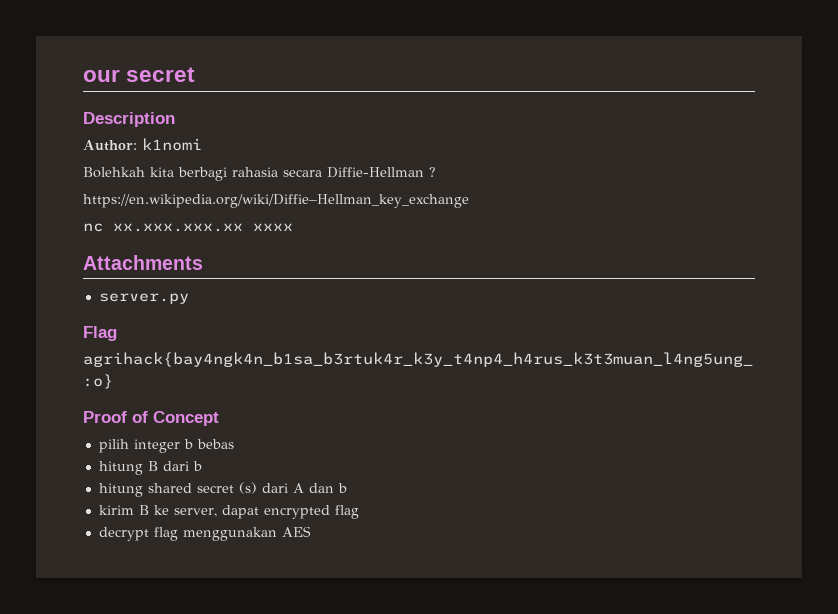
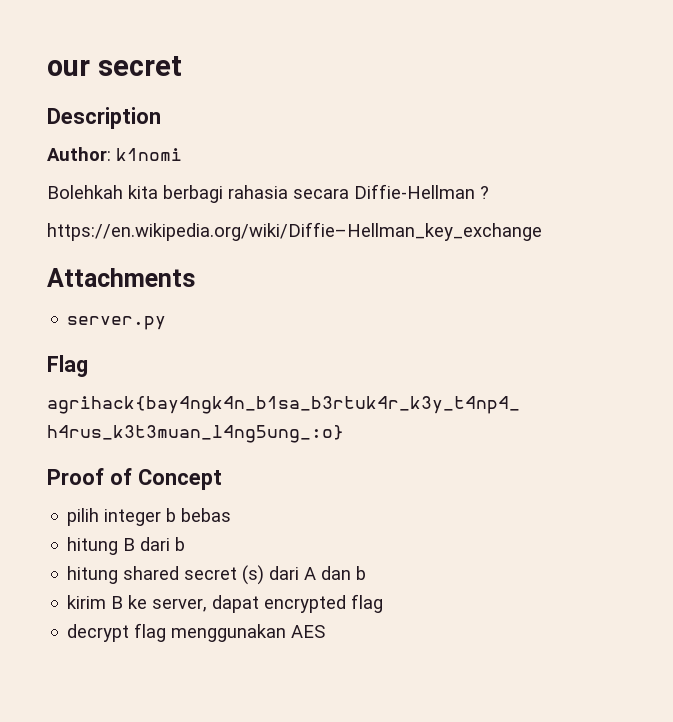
- nc xx.xxx.xxx.xx xxxx

